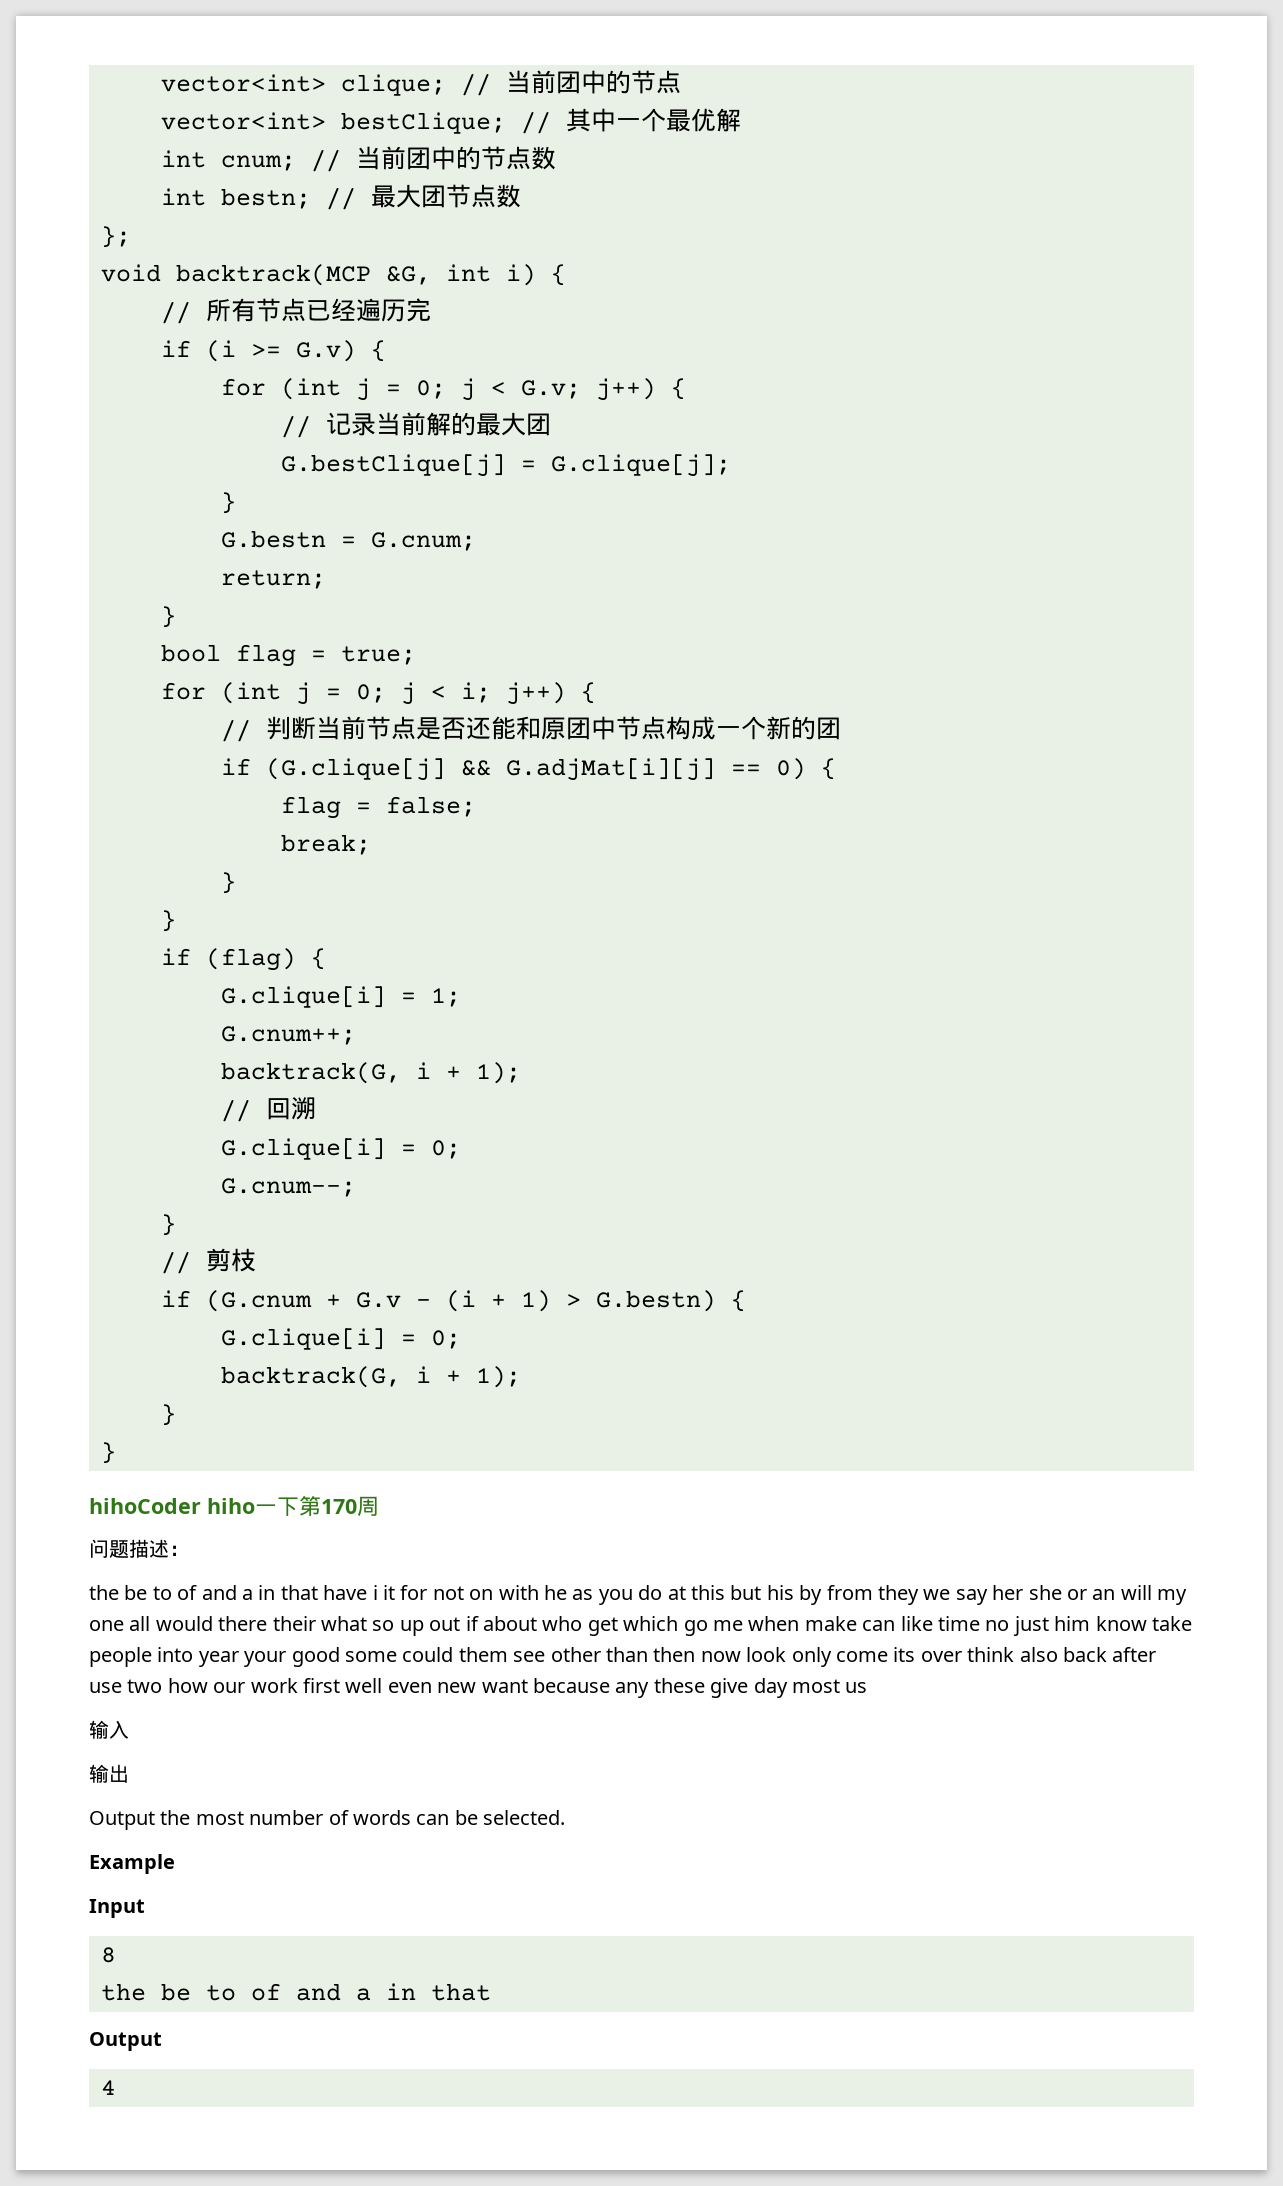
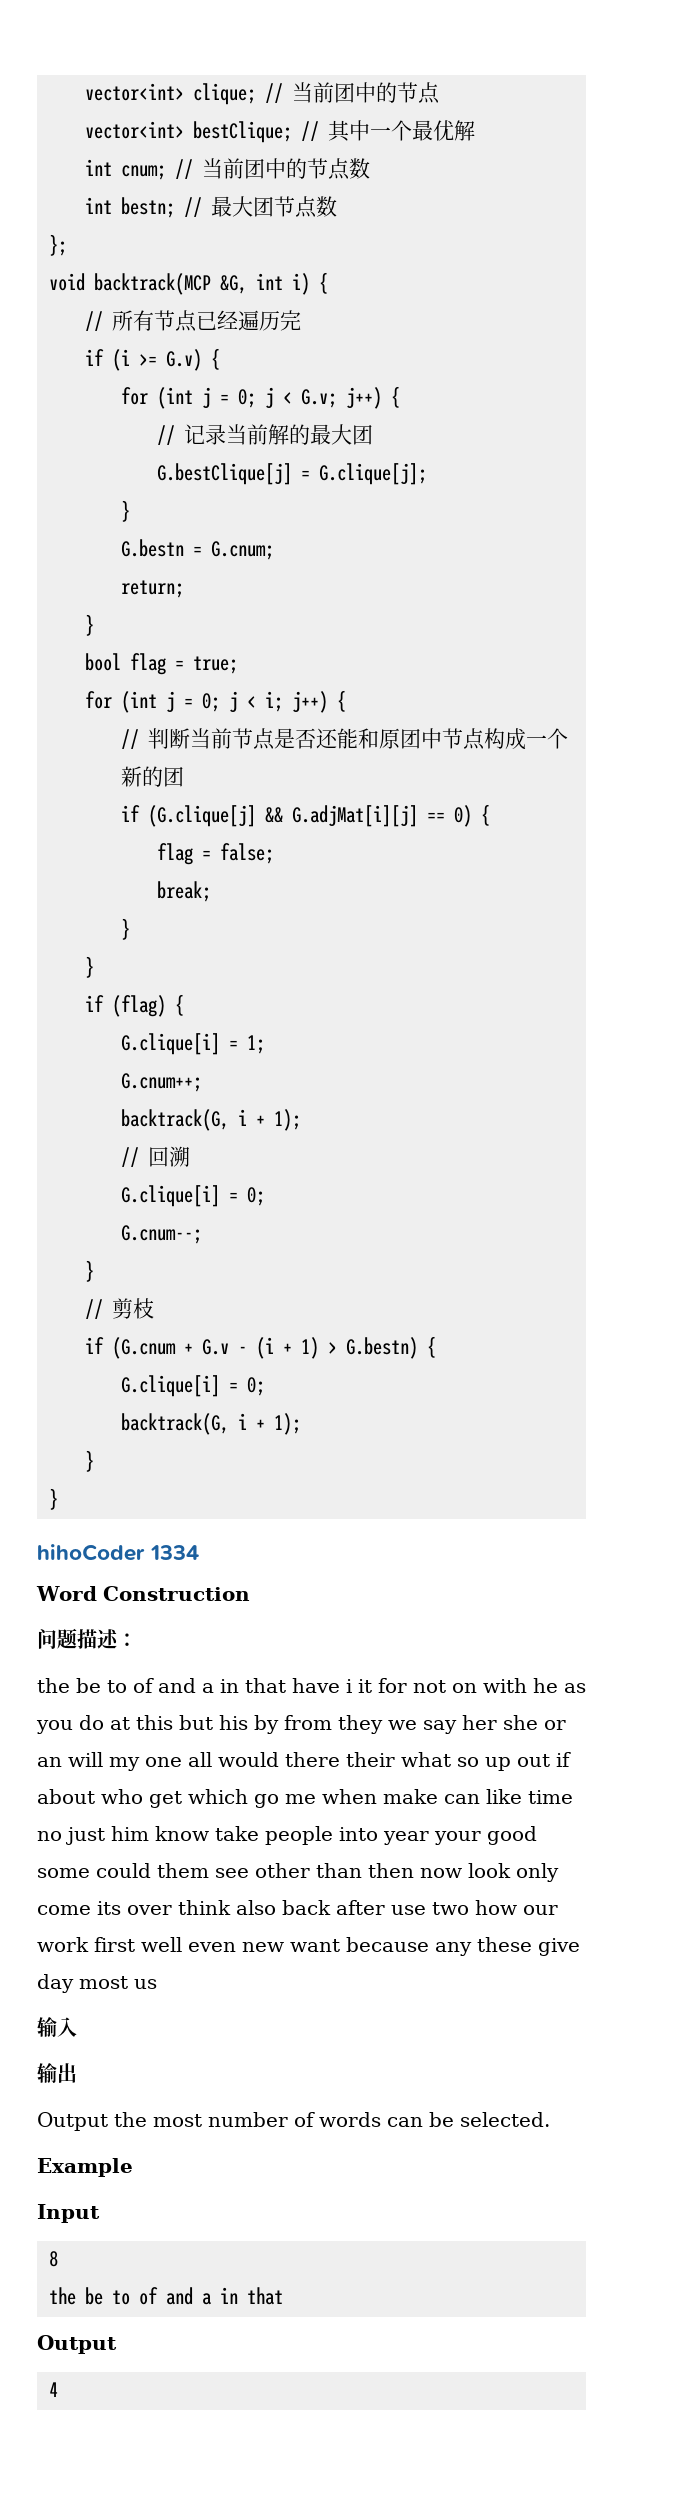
- hihoCoder hiho一下第170周
+ hihoCoder 1334
+ Word Construction

